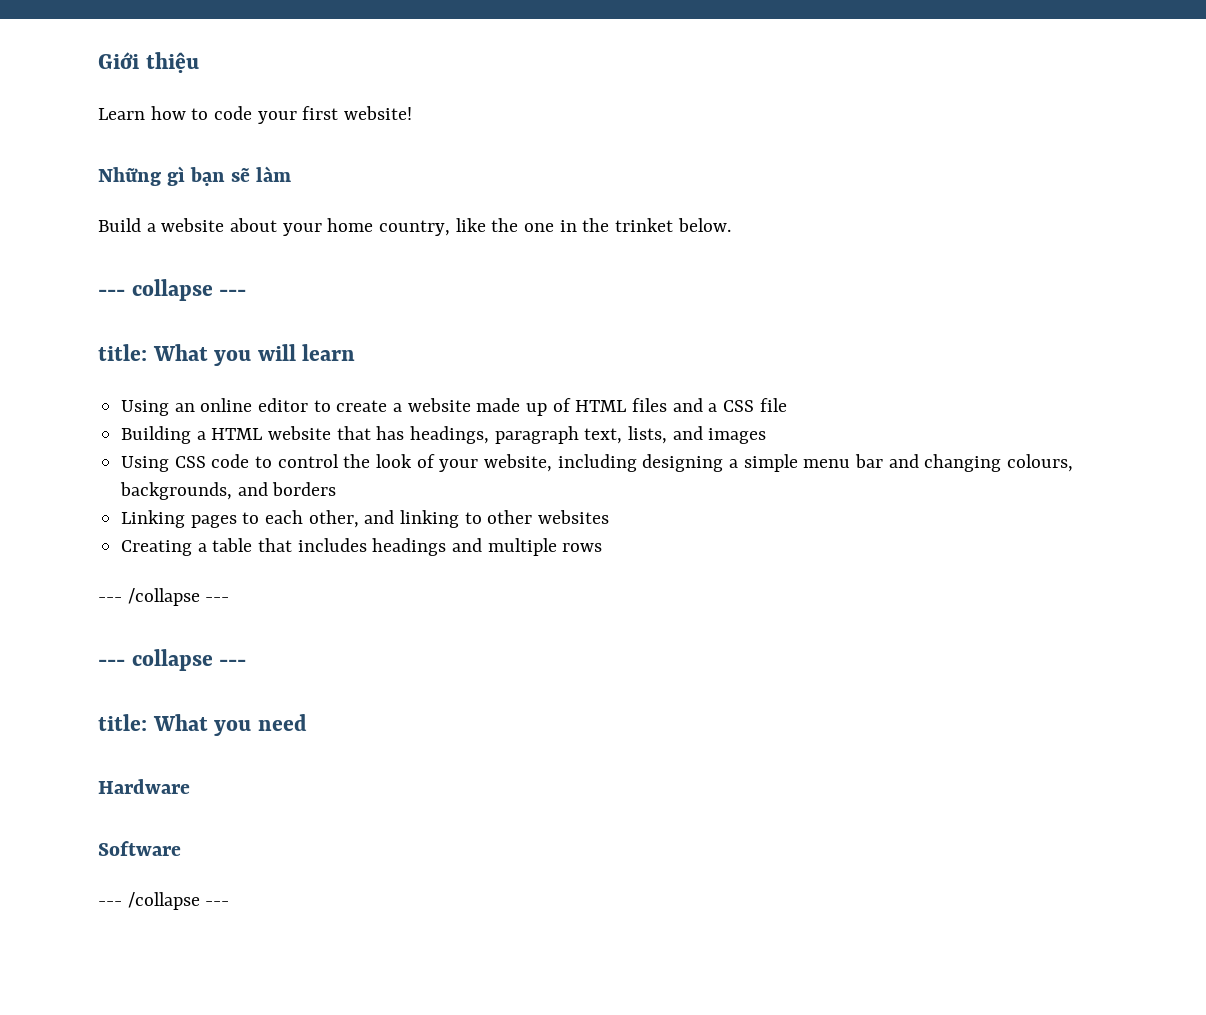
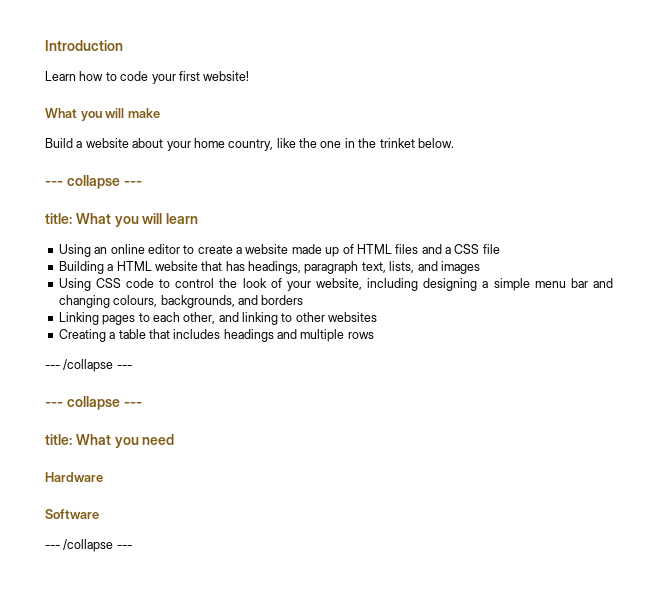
- Giới thiệu
+ Introduction
- Những gì bạn sẽ làm
+ What you will make

